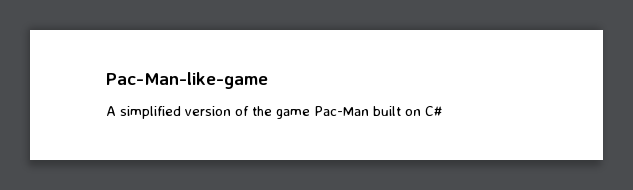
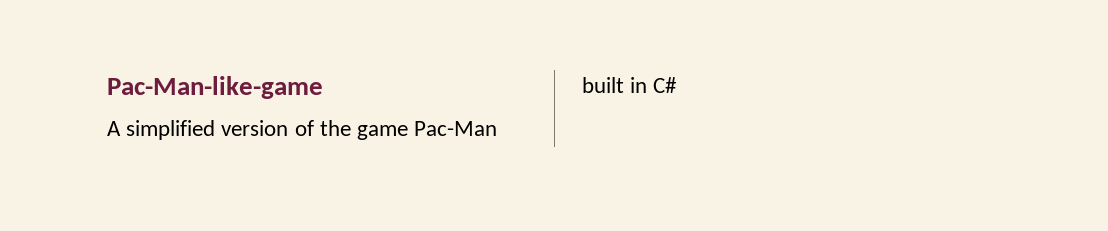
- A simplified version of the game Pac-Man built on C#
+ A simplified version of the game Pac-Man built in C#

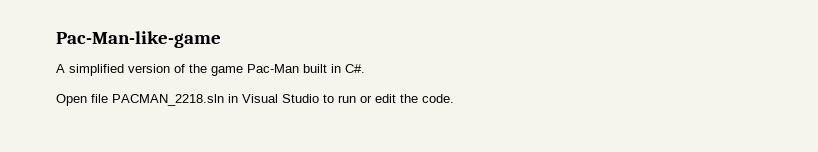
- A simplified version of the game Pac-Man built in C#
+ A simplified version of the game Pac-Man built in C#.
+ Open file PACMAN_2218.sln in Visual Studio to run or edit the code.

